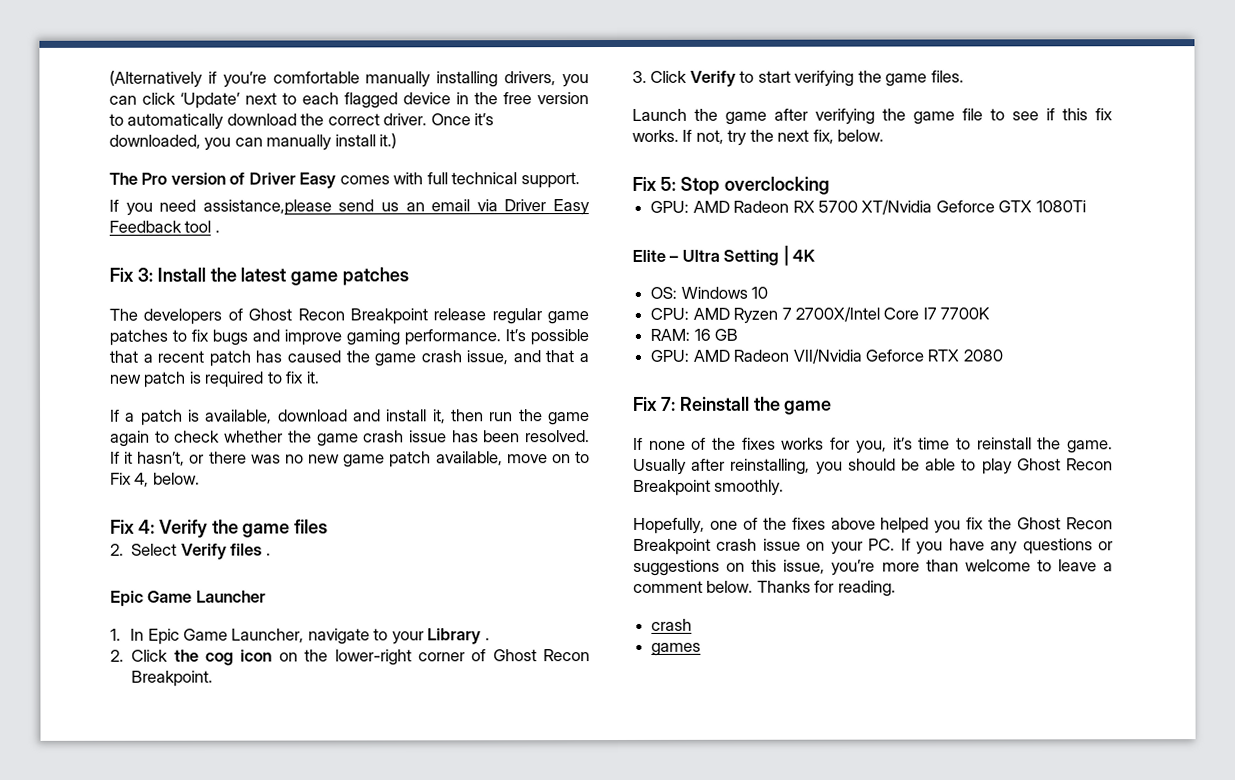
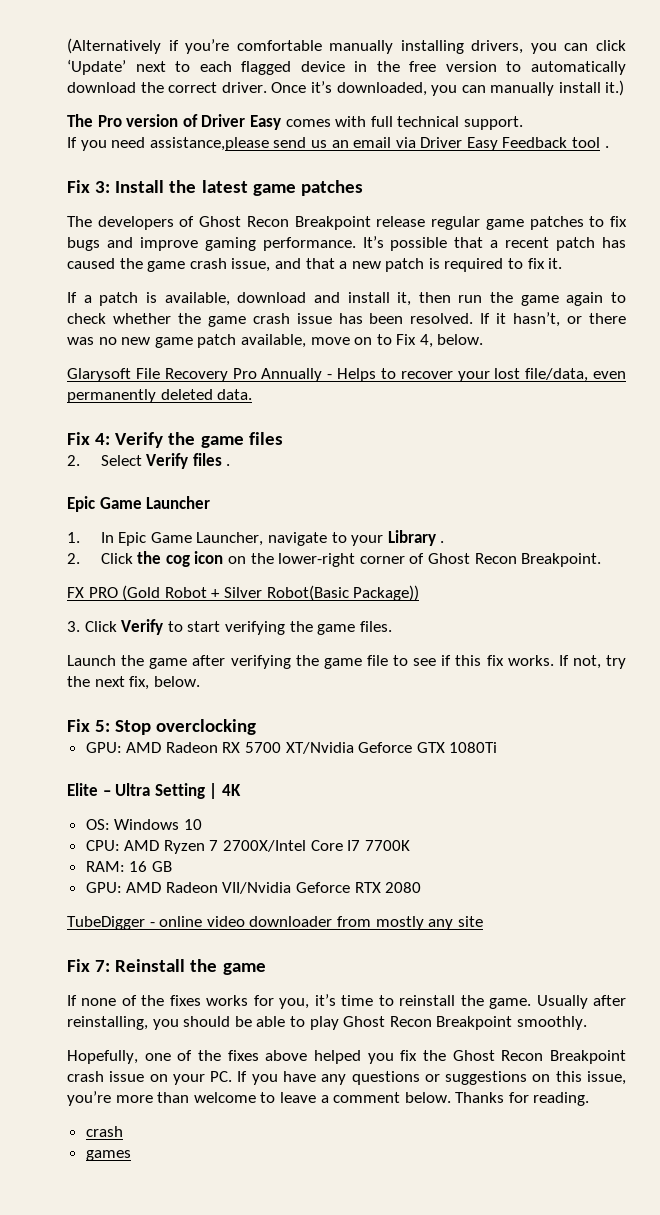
+ Glarysoft File Recovery Pro Annually - Helps to recover your lost file/data, even permanently deleted data.
+ FX PRO (Gold Robot + Silver Robot(Basic Package))
+ TubeDigger - online video downloader from mostly any site

